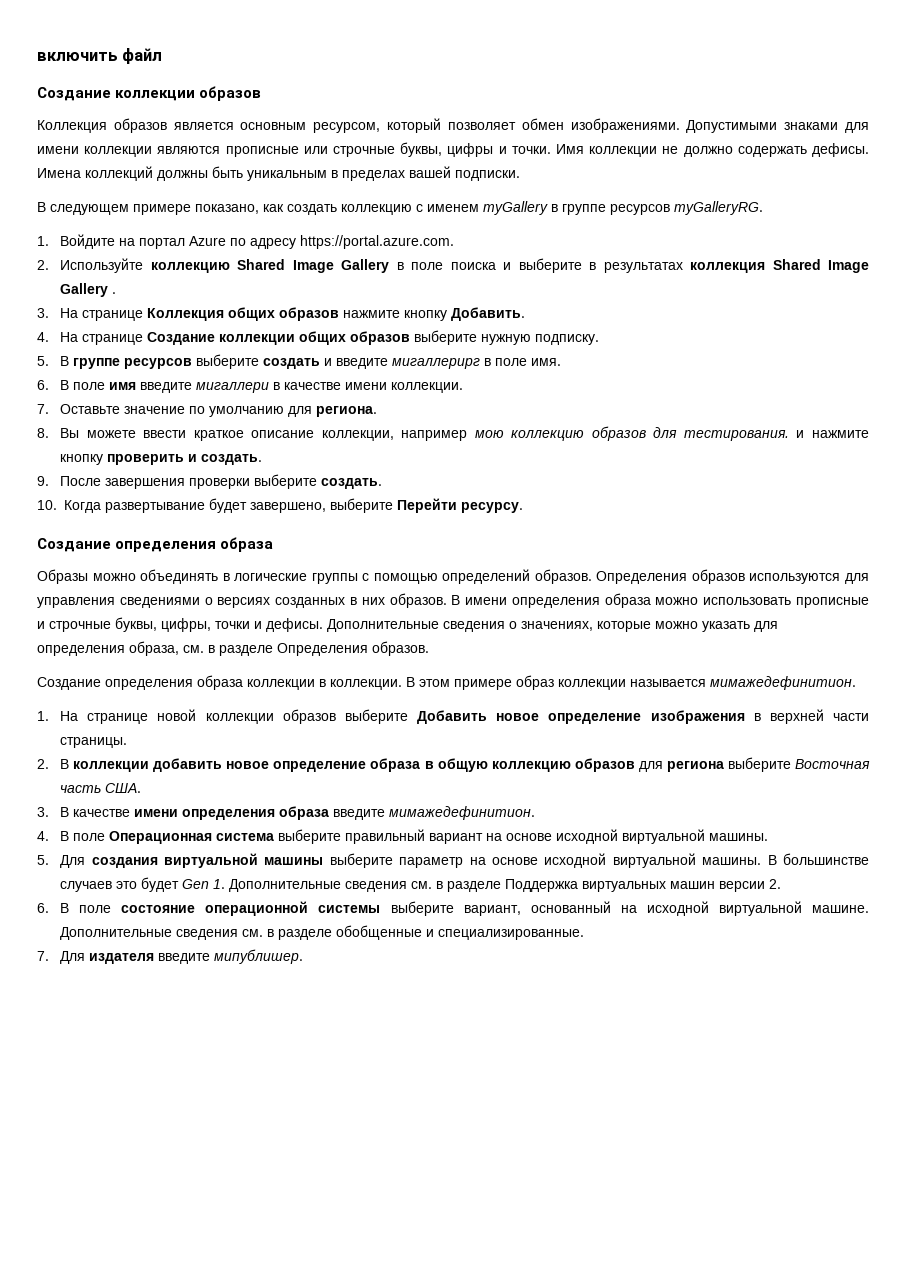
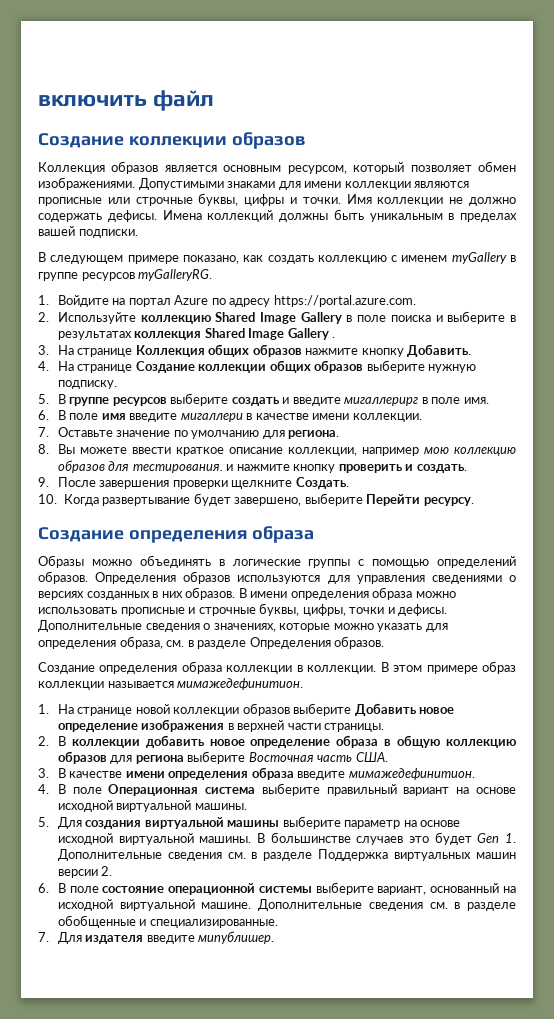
- 9. После завершения проверки выберите создать.
+ 9. После завершения проверки щелкните Создать.

